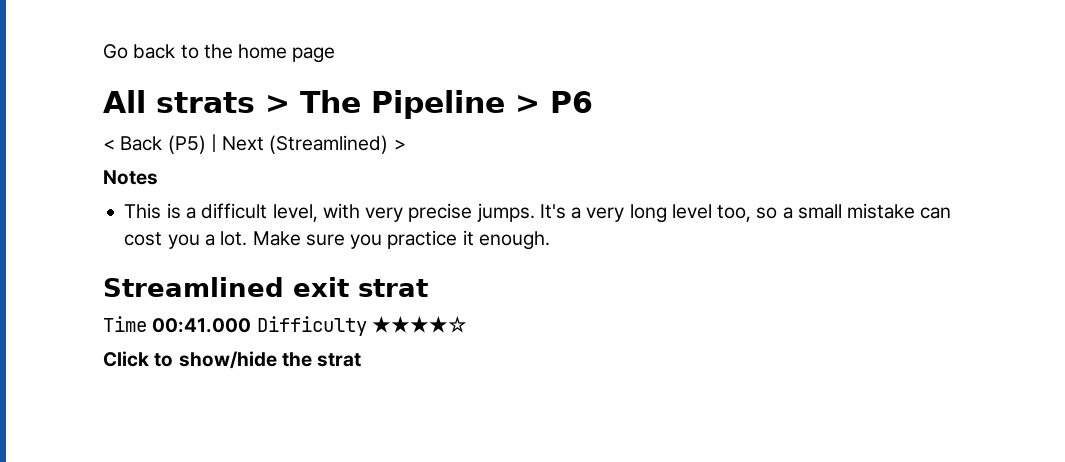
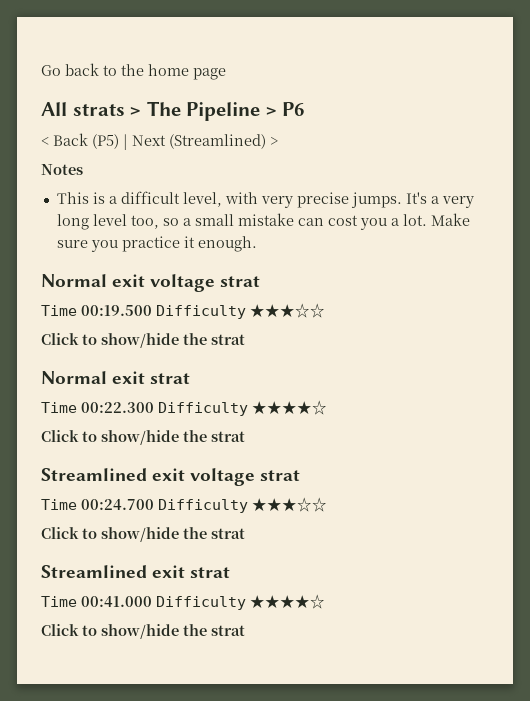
+ Normal exit voltage strat
+ Time 00:19.500 Difficulty ★★★☆☆
+ Click to show/hide the strat
+ Normal exit strat
+ Time 00:22.300 Difficulty ★★★★☆
+ Click to show/hide the strat
+ Streamlined exit voltage strat
+ Time 00:24.700 Difficulty ★★★☆☆
+ Click to show/hide the strat

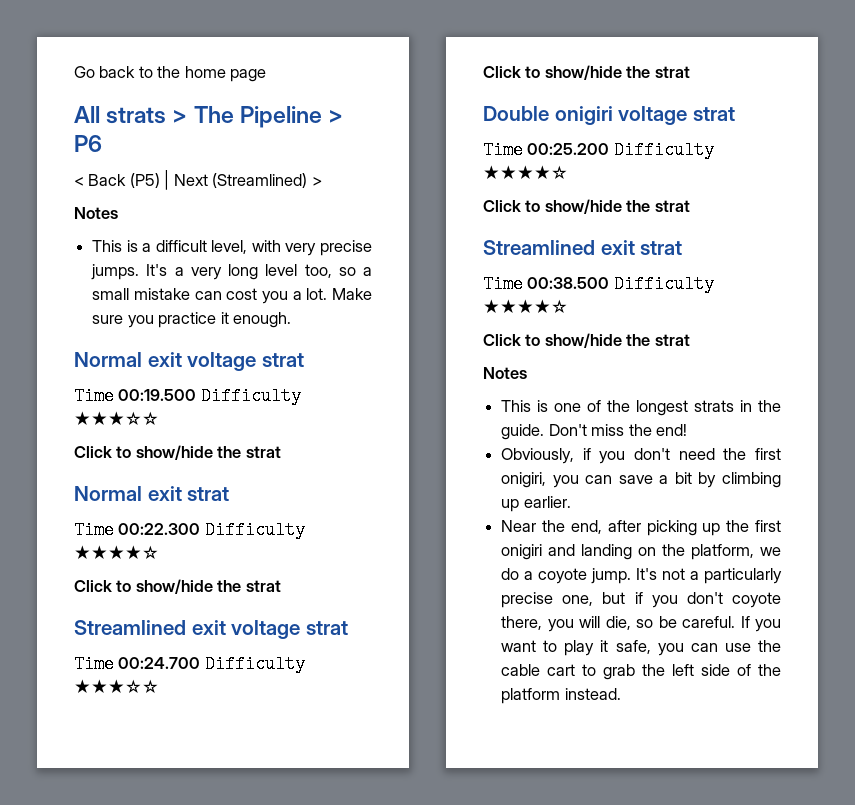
+ Double onigiri voltage strat
+ Time 00:25.200 Difficulty ★★★★☆
+ Click to show/hide the strat
  Streamlined exit strat
- Time 00:41.000 Difficulty ★★★★☆
+ Time 00:38.500 Difficulty ★★★★☆
  Click to show/hide the strat
+ Notes
+ This is one of the longest strats in the guide. Don't miss the end!
+ Obviously, if you don't need the first onigiri, you can save a bit by climbing up earlier.
+ Near the end, after picking up the first onigiri and landing on the platform, we do a coyote jump. It's not a particularly precise one, but if you don't coyote there, you will die, so be careful. If you want to play it safe, you can use the cable cart to grab the left side of the platform instead.

